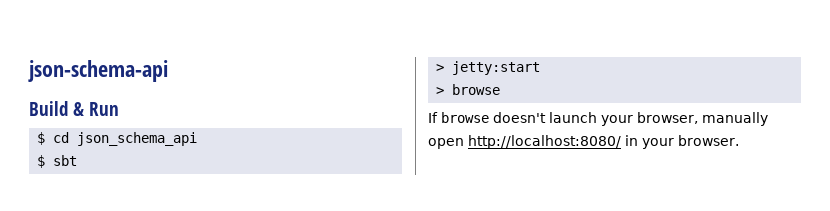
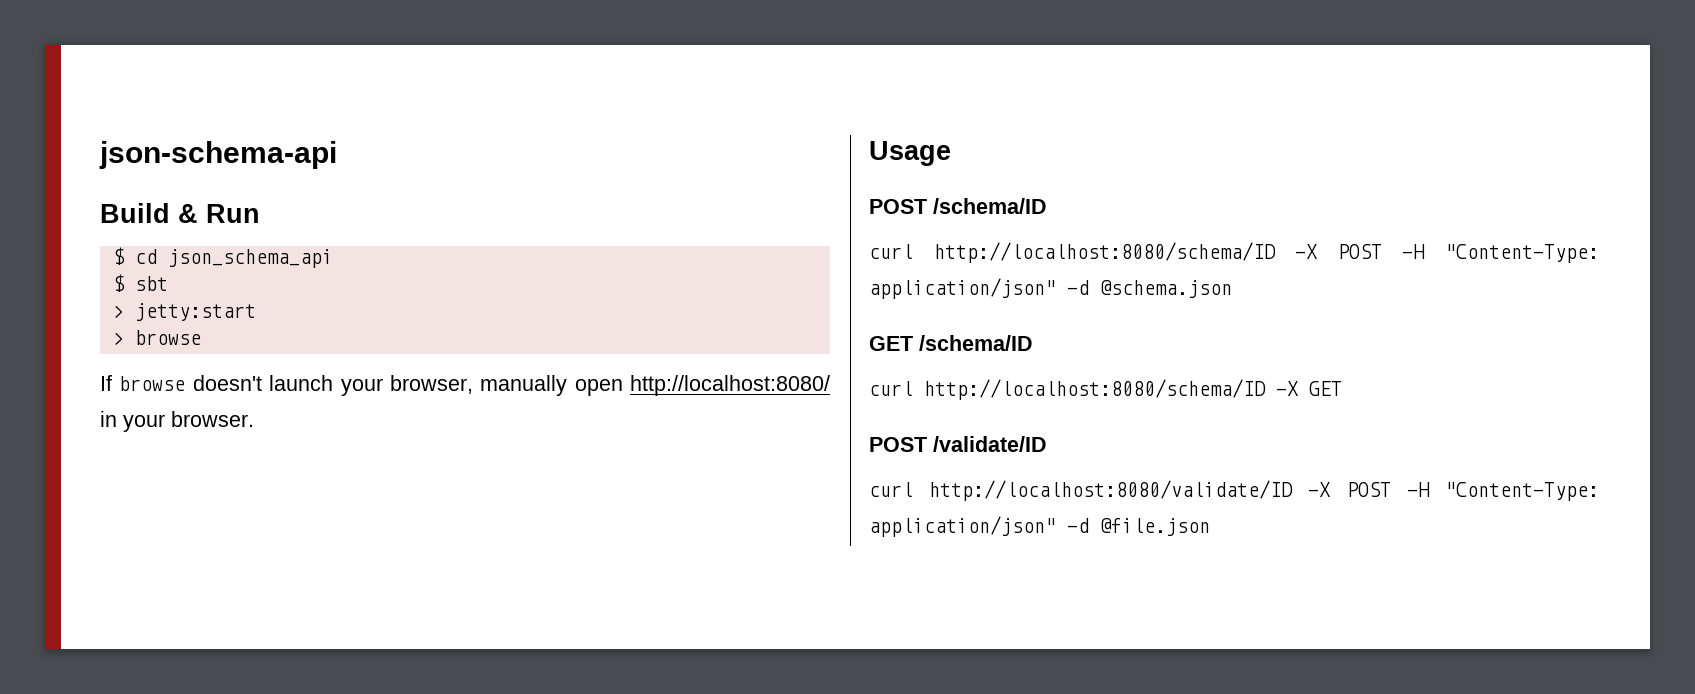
+ Usage
+ POST /schema/ID
+ curl http://localhost:8080/schema/ID -X POST -H "Content-Type: application/json" -d @schema.json
+ GET /schema/ID
+ curl http://localhost:8080/schema/ID -X GET
+ POST /validate/ID
+ curl http://localhost:8080/validate/ID -X POST -H "Content-Type: application/json" -d @file.json

